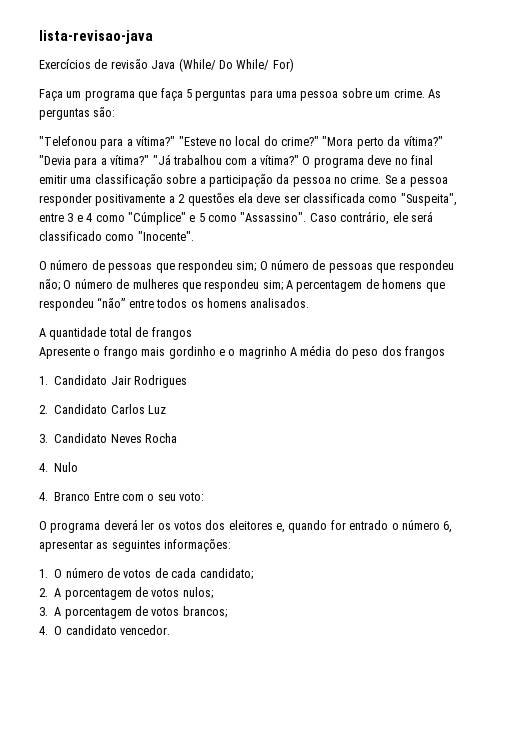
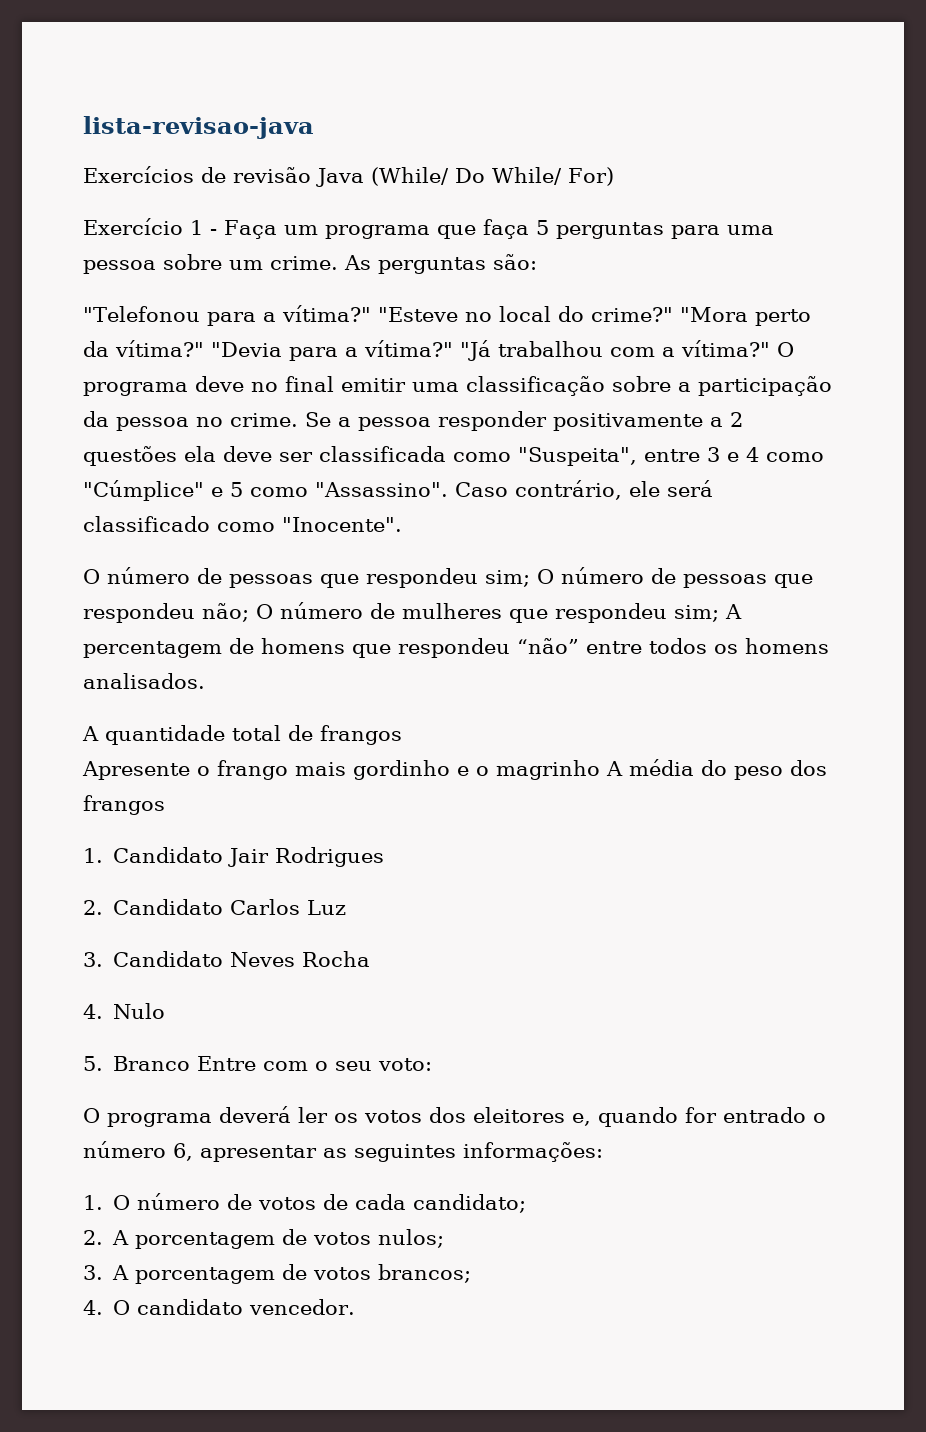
- Faça um programa que faça 5 perguntas para uma pessoa sobre um crime.
+ Exercício 1 - Faça um programa que faça 5 perguntas para uma pessoa sobre um crime.
- 4. Branco Entre com o seu voto:
+ 5. Branco Entre com o seu voto:

